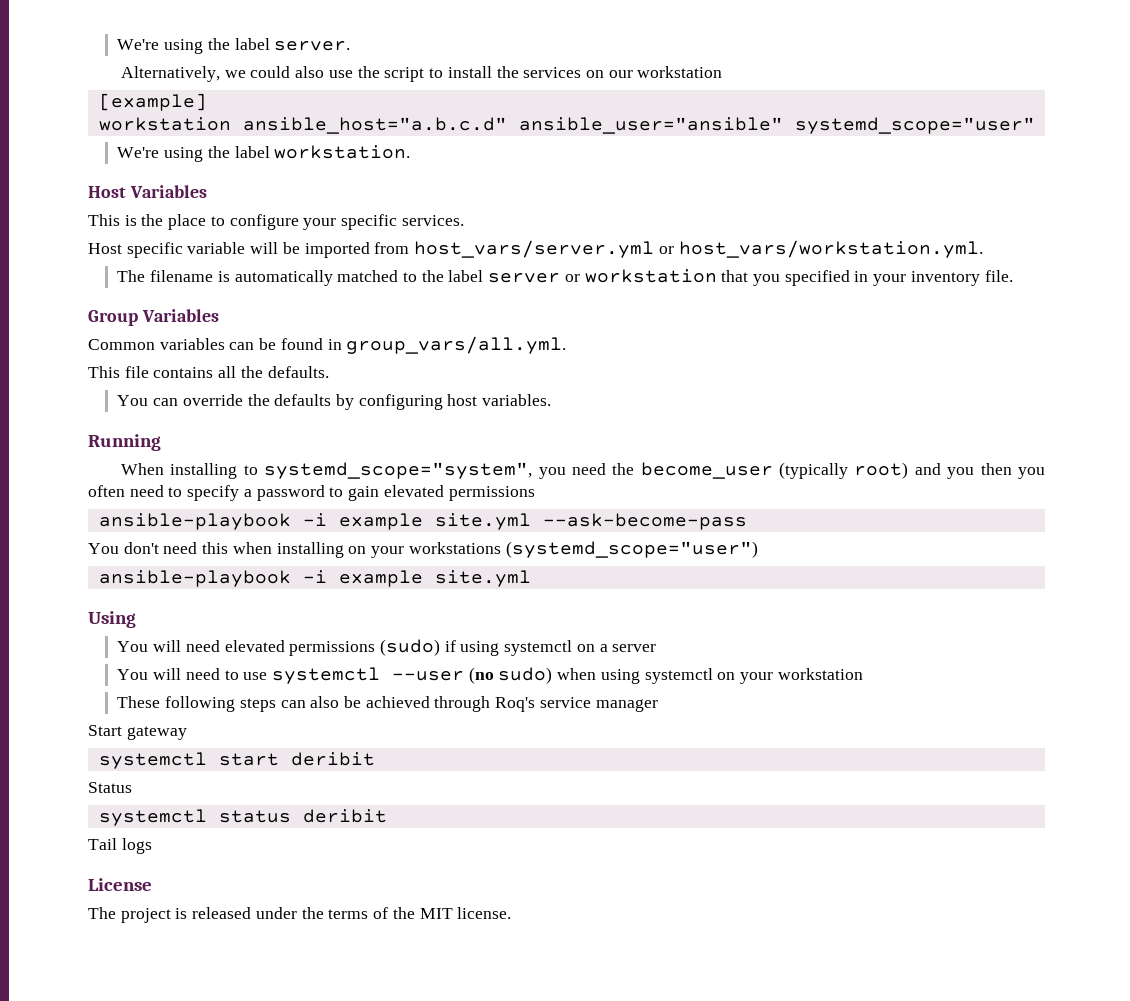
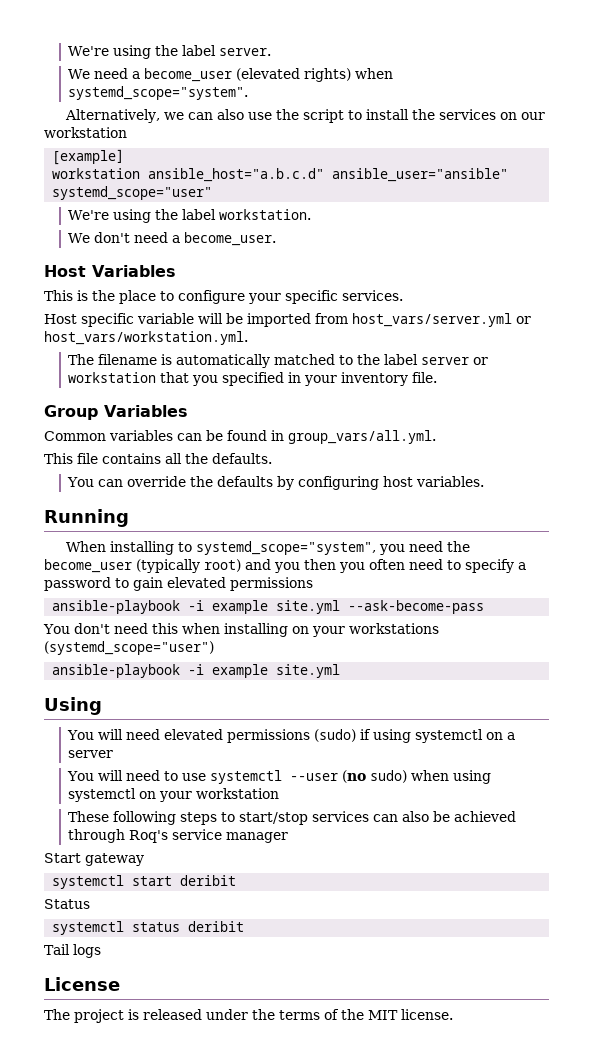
+ We need a become_user (elevated rights) when systemd_scope="system".
- Alternatively, we could also use the script to install the services on our workstation
+ Alternatively, we can also use the script to install the services on our workstation
+ We don't need a become_user.
- These following steps can also be achieved through Roq's service manager
+ These following steps to start/stop services can also be achieved through Roq's service manager

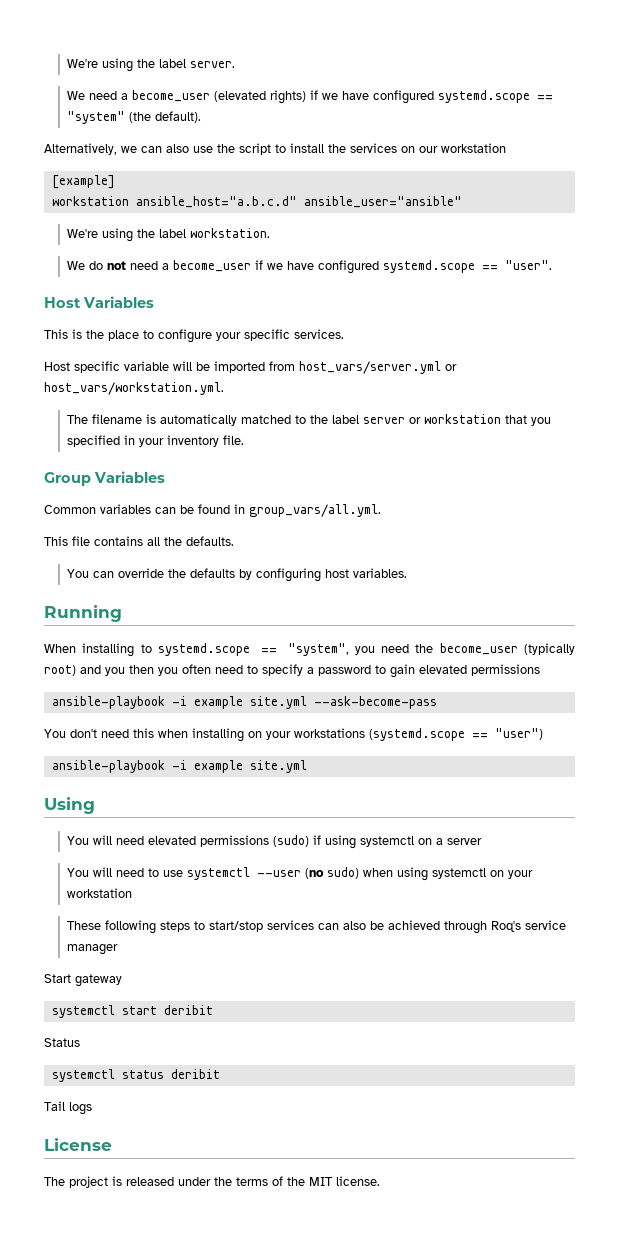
- We need a become_user (elevated rights) when systemd_scope="system".
+ We need a become_user (elevated rights) if we have configured systemd.scope == "system" (the default).
- workstation ansible_host="a.b.c.d" ansible_user="ansible" systemd_scope="user"
+ workstation ansible_host="a.b.c.d" ansible_user="ansible"
- We don't need a become_user.
+ We do not need a become_user if we have configured systemd.scope == "user".
- When installing to systemd_scope="system", you need the become_user (typically root) and you then you often need to specify a password to gain elevated permissions
+ When installing to systemd.scope == "system", you need the become_user (typically root) and you then you often need to specify a password to gain elevated permissions
- You don't need this when installing on your workstations (systemd_scope="user")
+ You don't need this when installing on your workstations (systemd.scope == "user")

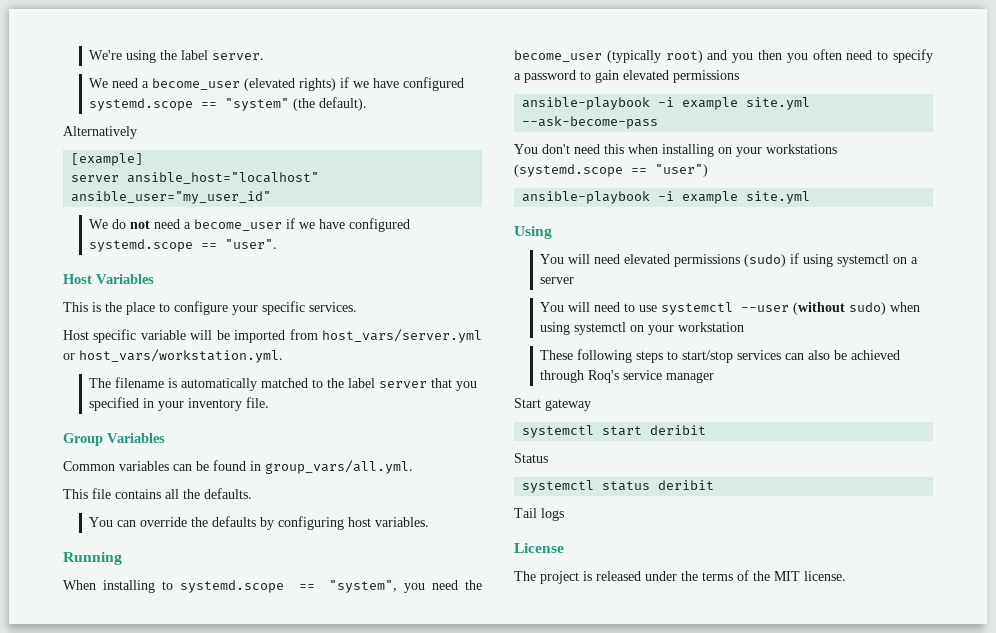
- Alternatively, we can also use the script to install the services on our workstation
+ Alternatively
  [example]
- workstation ansible_host="a.b.c.d" ansible_user="ansible"
- We're using the label workstation.
+ server ansible_host="localhost" ansible_user="my_user_id"
- The filename is automatically matched to the label server or workstation that you specified in your inventory file.
+ The filename is automatically matched to the label server that you specified in your inventory file.
- You will need to use systemctl --user (no sudo) when using systemctl on your workstation
+ You will need to use systemctl --user (without sudo) when using systemctl on your workstation

